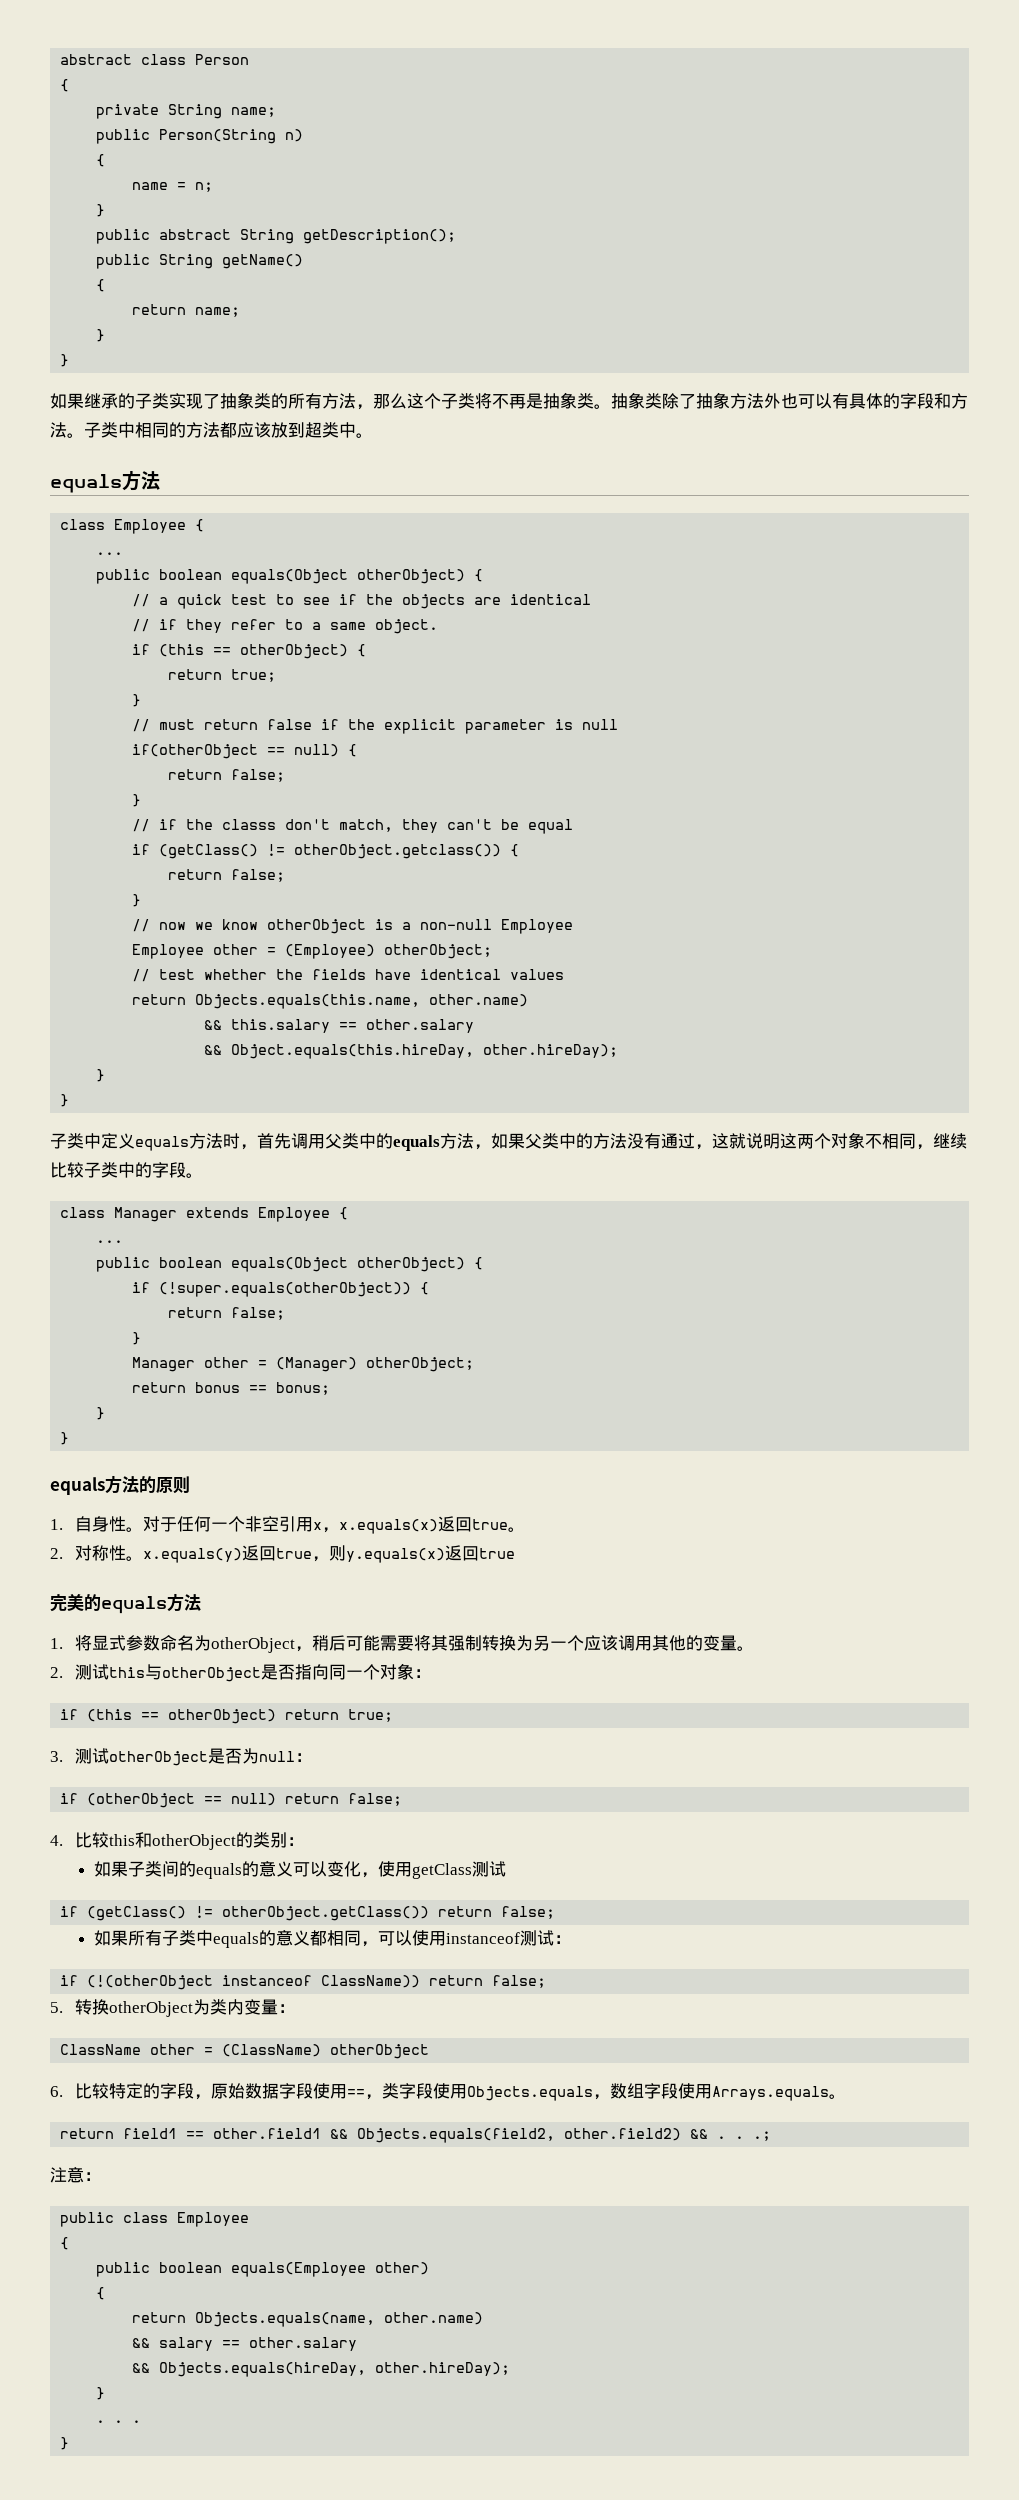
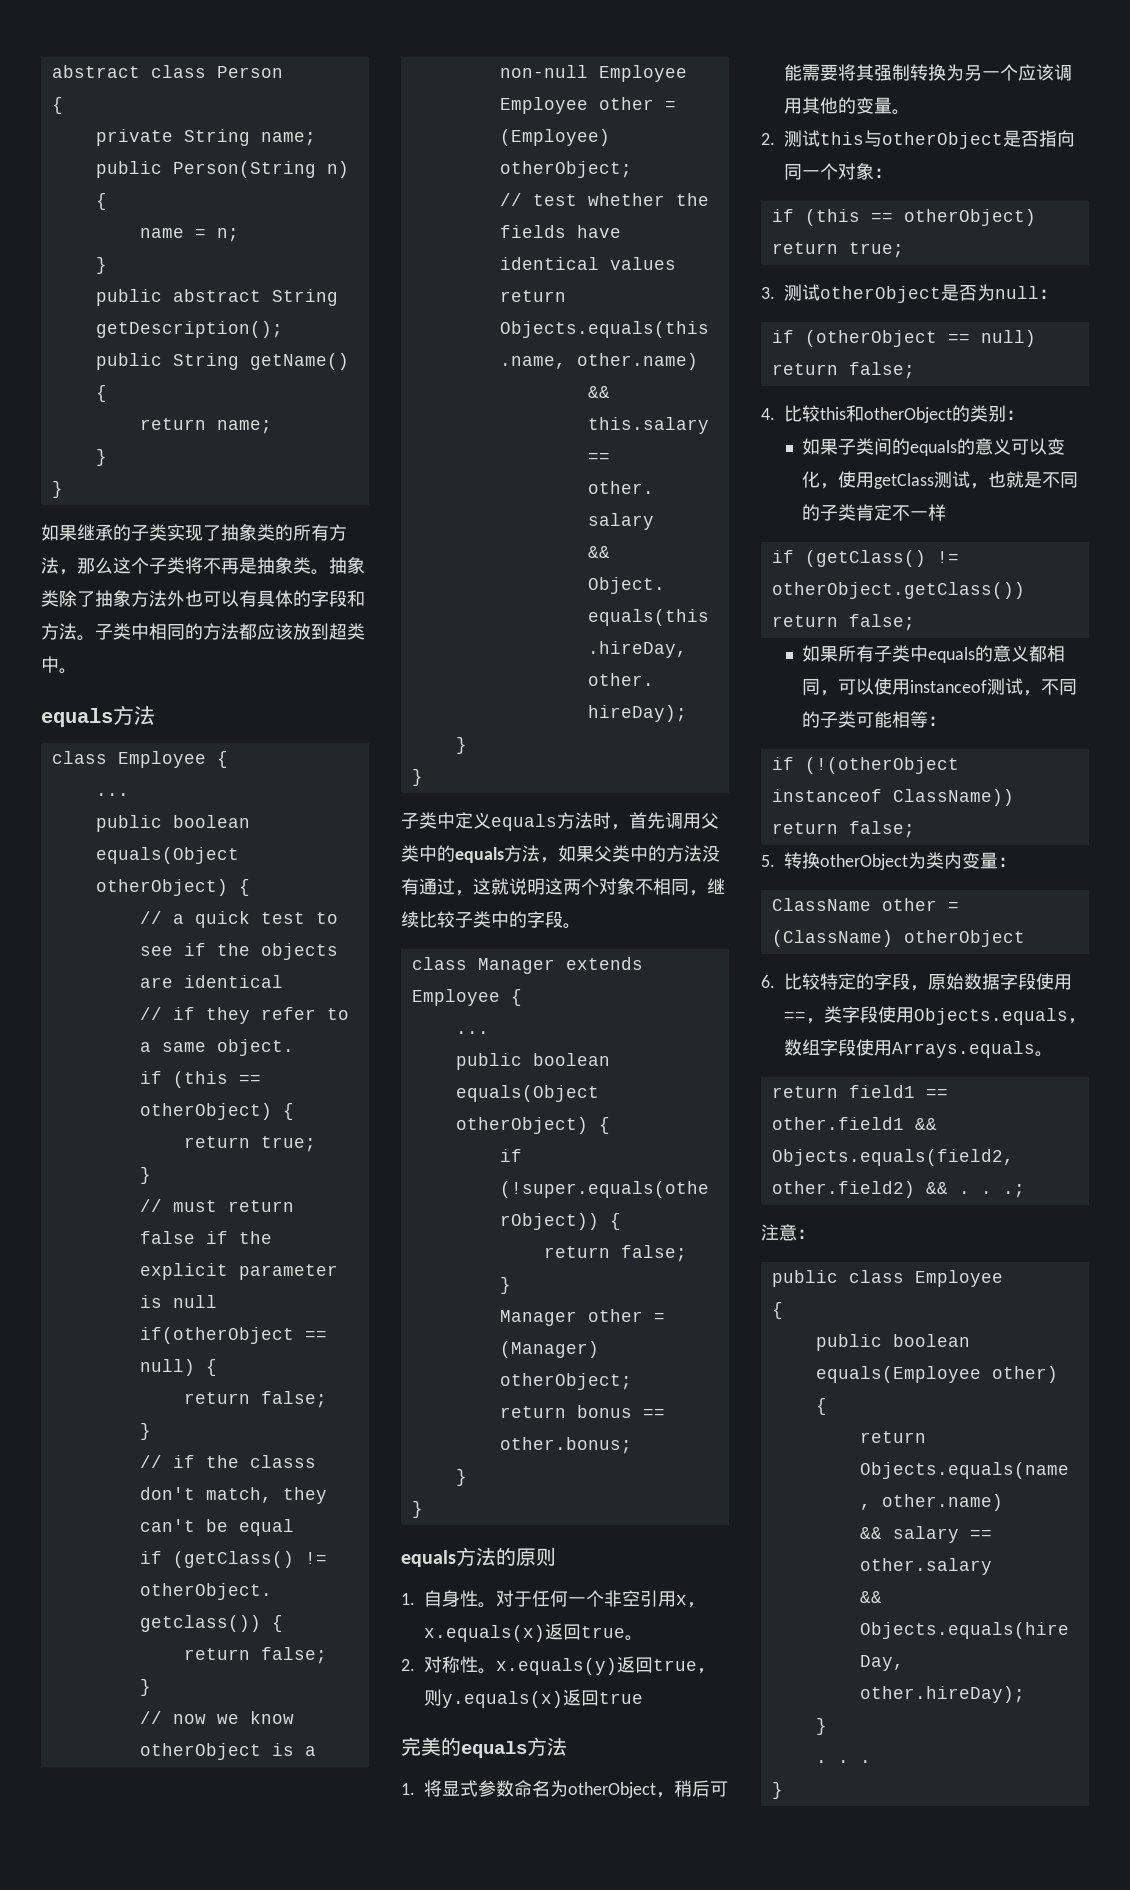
- return bonus == bonus;
+ return bonus == other.bonus;
- 如果子类间的equals的意义可以变化，使用getClass测试
+ 如果子类间的equals的意义可以变化，使用getClass测试，也就是不同的子类肯定不一样
- 如果所有子类中equals的意义都相同，可以使用instanceof测试：
+ 如果所有子类中equals的意义都相同，可以使用instanceof测试，不同的子类可能相等：

